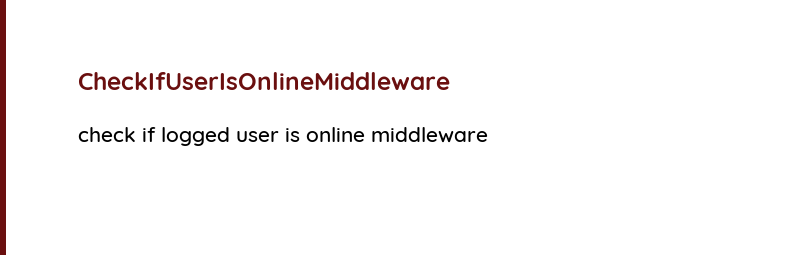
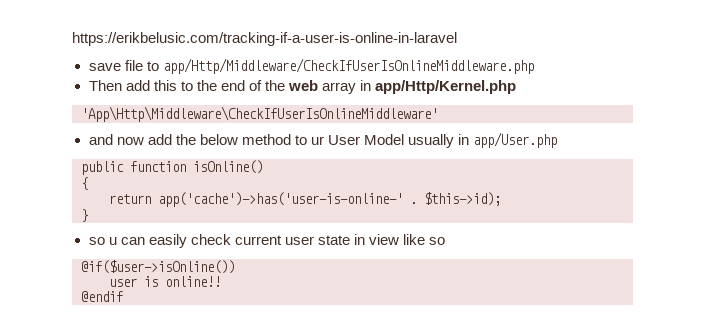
- CheckIfUserIsOnlineMiddleware
- check if logged user is online middleware
+ https://erikbelusic.com/tracking-if-a-user-is-online-in-laravel
+ save file to app/Http/Middleware/CheckIfUserIsOnlineMiddleware.php
+ Then add this to the end of the web array in app/Http/Kernel.php
+ 'App\Http\Middleware\CheckIfUserIsOnlineMiddleware'
+ and now add the below method to ur User Model usually in app/User.php
+ public function isOnline()
+ {
+ return app('cache')->has('user-is-online-' . $this->id);
+ }
+ so u can easily check current user state in view like so
+ @if($user->isOnline())
+ user is online!!
+ @endif

